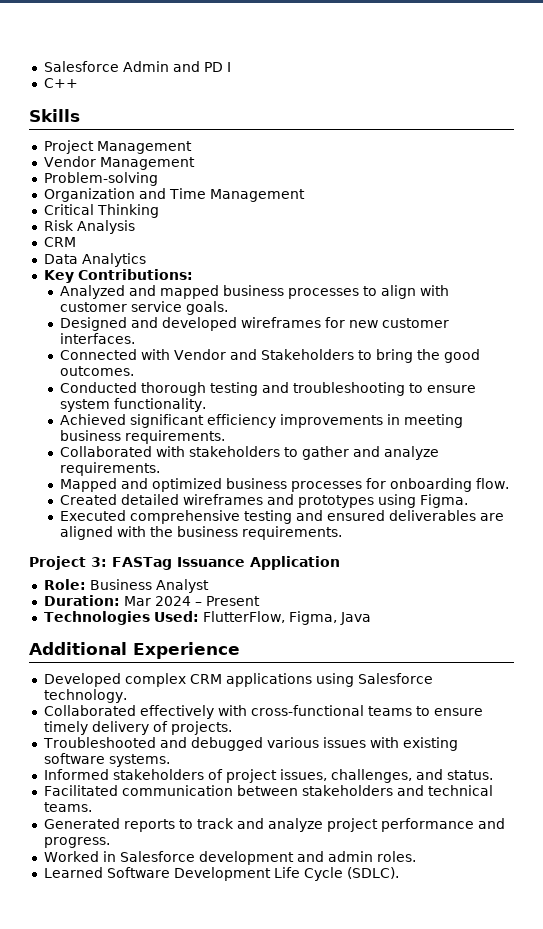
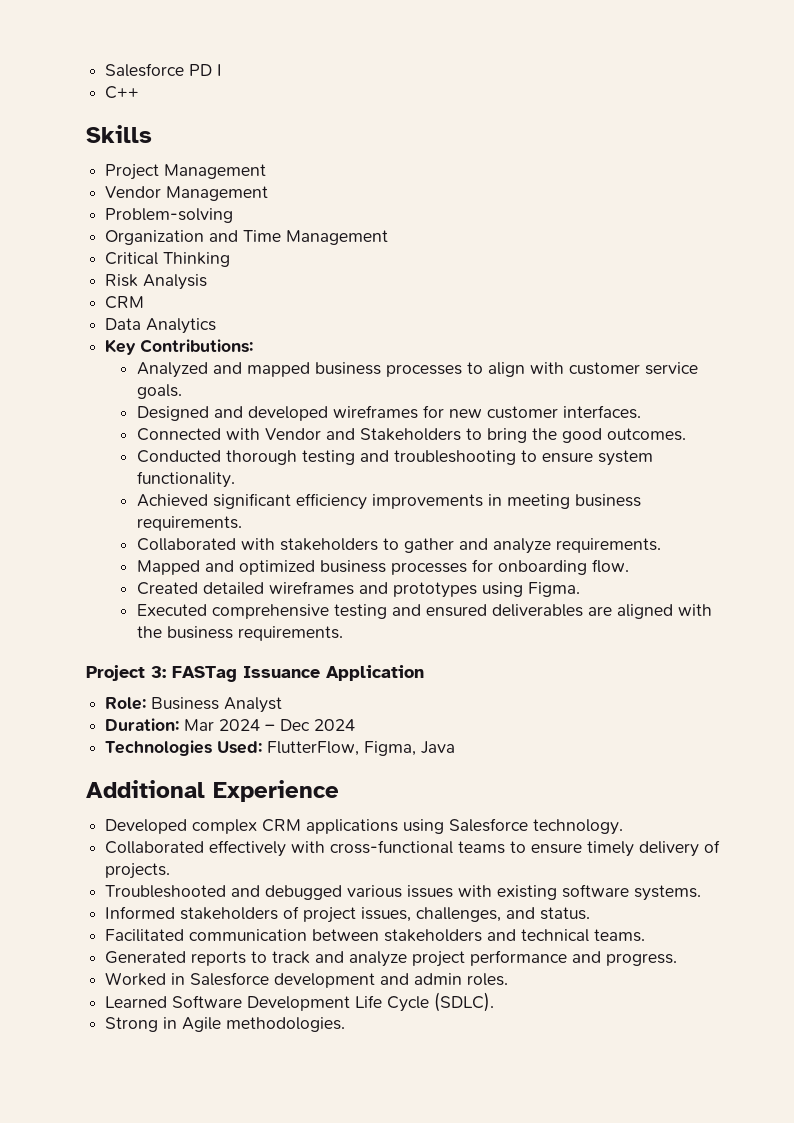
- Salesforce Admin and PD I
+ Salesforce PD I
- Duration: Mar 2024 – Present
+ Duration: Mar 2024 – Dec 2024
+ Strong in Agile methodologies.

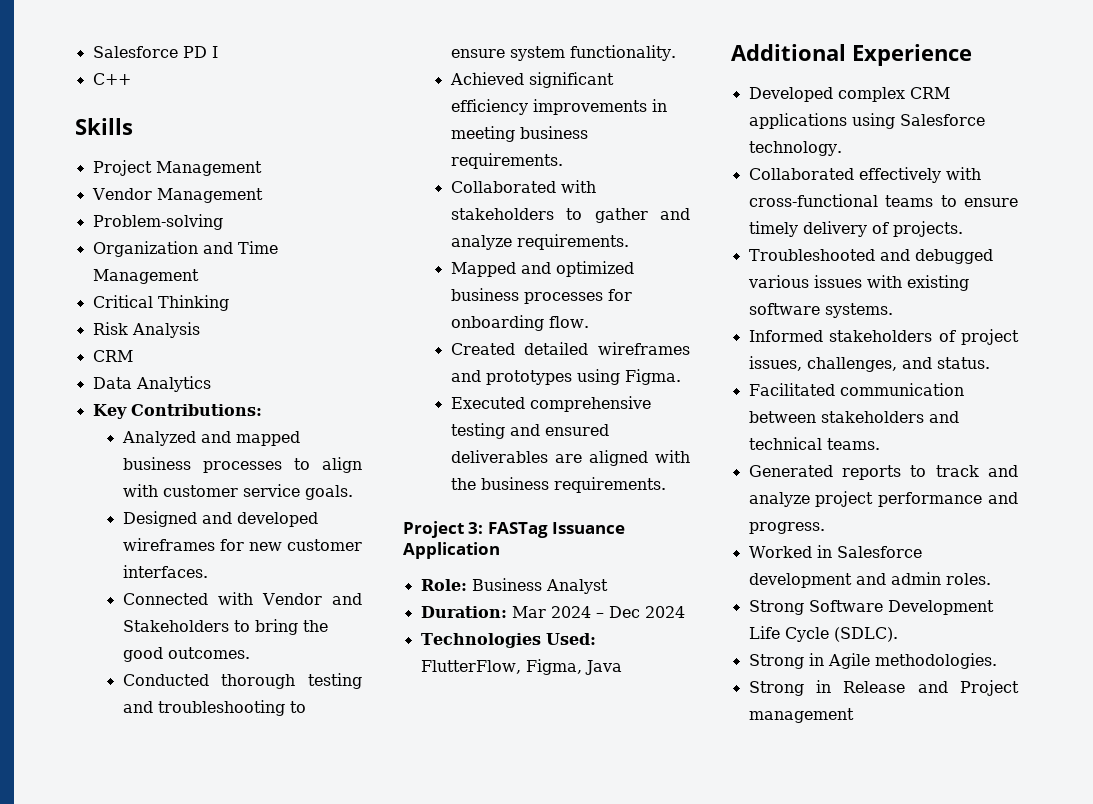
- Learned Software Development Life Cycle (SDLC).
+ Strong Software Development Life Cycle (SDLC).
+ Strong in Release and Project management

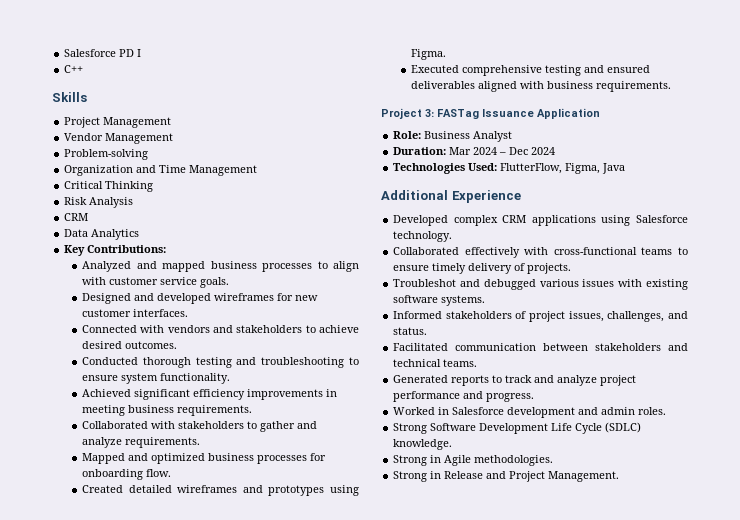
- Connected with Vendor and Stakeholders to bring the good outcomes.
+ Connected with vendors and stakeholders to achieve desired outcomes.
- Executed comprehensive testing and ensured deliverables are aligned with the business requirements.
+ Executed comprehensive testing and ensured deliverables aligned with business requirements.
- Troubleshooted and debugged various issues with existing software systems.
+ Troubleshot and debugged various issues with existing software systems.
- Strong Software Development Life Cycle (SDLC).
+ Strong Software Development Life Cycle (SDLC) knowledge.
- Strong in Release and Project management
+ Strong in Release and Project Management.

